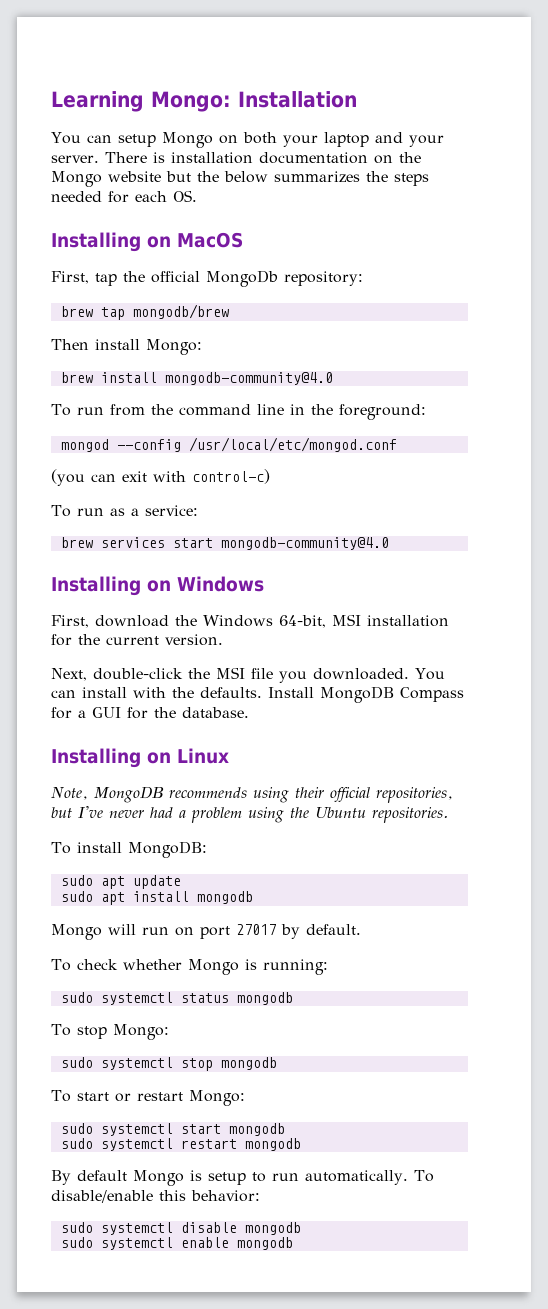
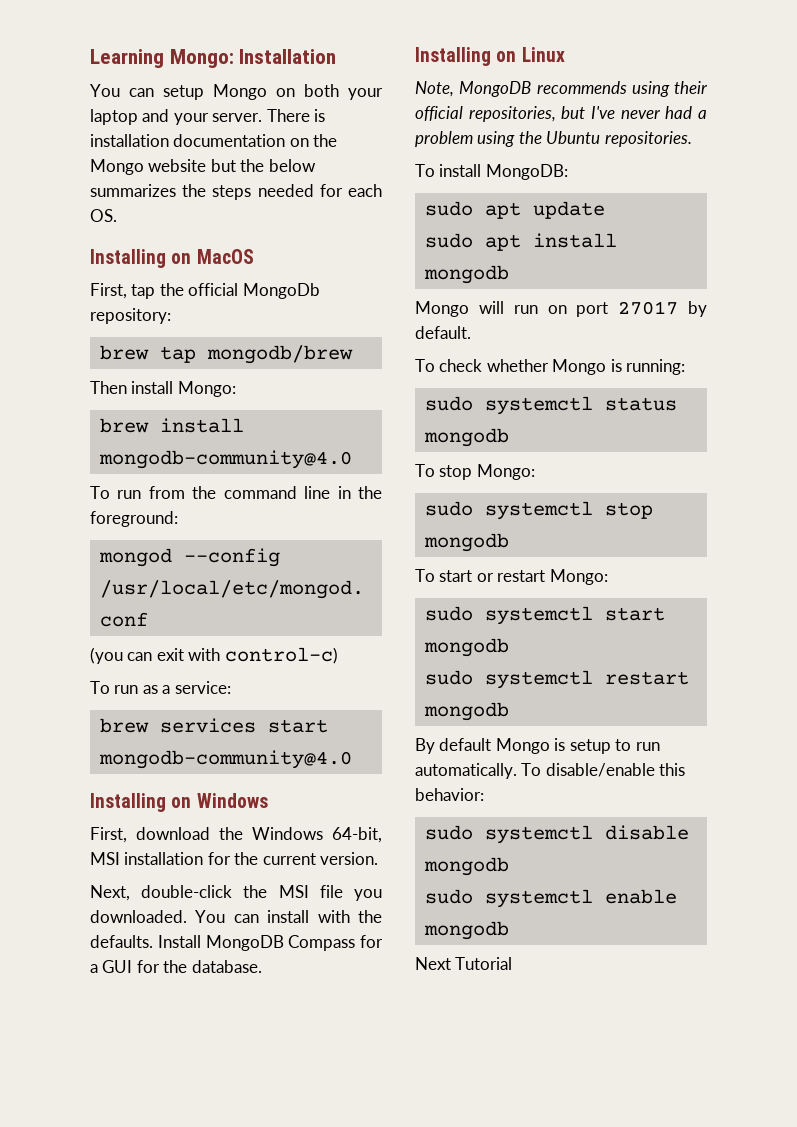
+ Next Tutorial

